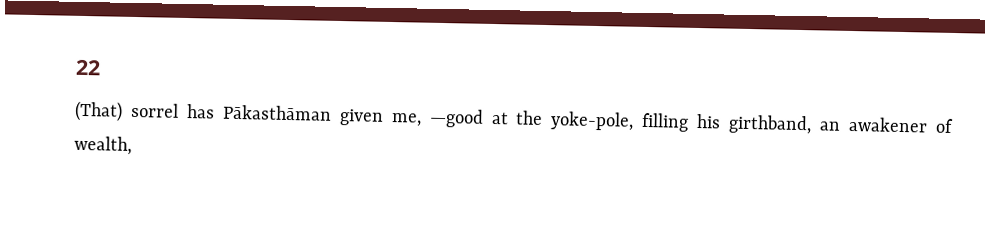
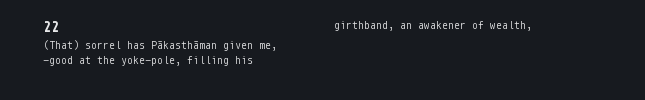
- (That) sorrel has Pākasthāman given me, —good at the yoke-pole, filling his girthband, an awakener of wealth,
+ (That) sorrel has Pākasthāman given me,
+ —good at the yoke-pole, filling his girthband, an awakener of wealth,

